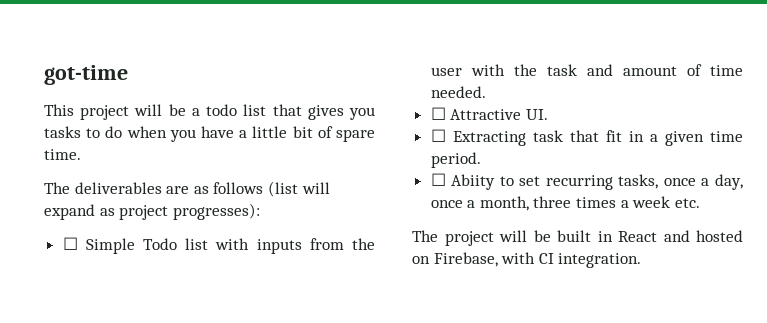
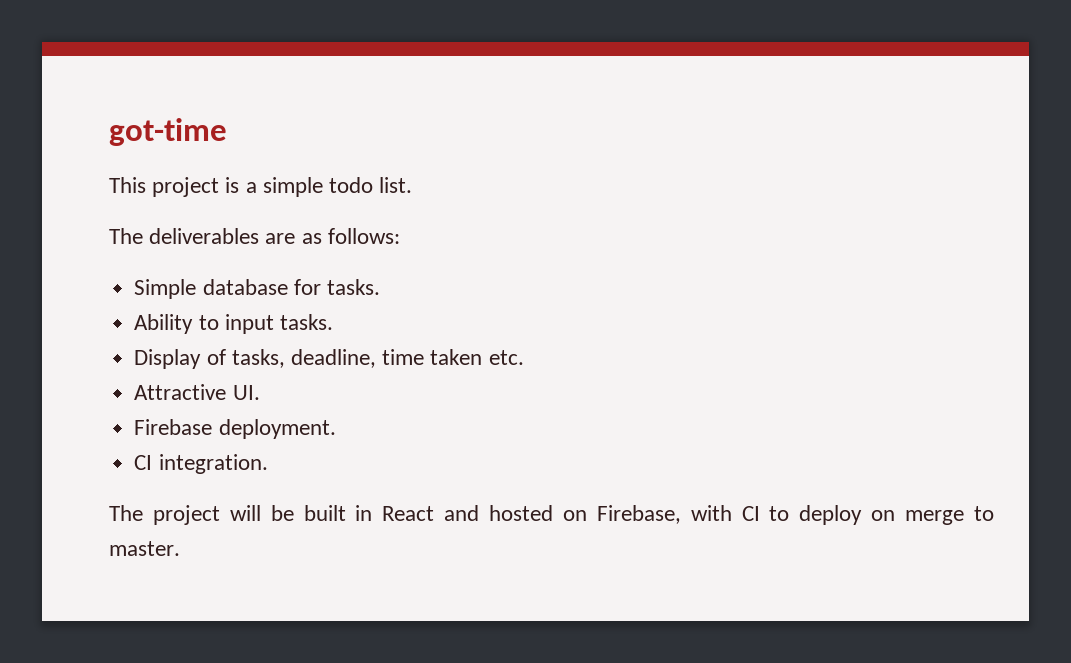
- This project will be a todo list that gives you tasks to do when you have a little bit of spare time.
- The deliverables are as follows (list will expand as project progresses):
- ☐ Simple Todo list with inputs from the user with the task and amount of time needed.
- ☐ Attractive UI.
- ☐ Extracting task that fit in a given time period.
- ☐ Abiity to set recurring tasks, once a day, once a month, three times a week etc.
+ This project is a simple todo list.
+ The deliverables are as follows:
+ Simple database for tasks.
+ Ability to input tasks.
+ Display of tasks, deadline, time taken etc.
+ Attractive UI.
+ Firebase deployment.
+ CI integration.
- The project will be built in React and hosted on Firebase, with CI integration.
+ The project will be built in React and hosted on Firebase, with CI to deploy on merge to master.

